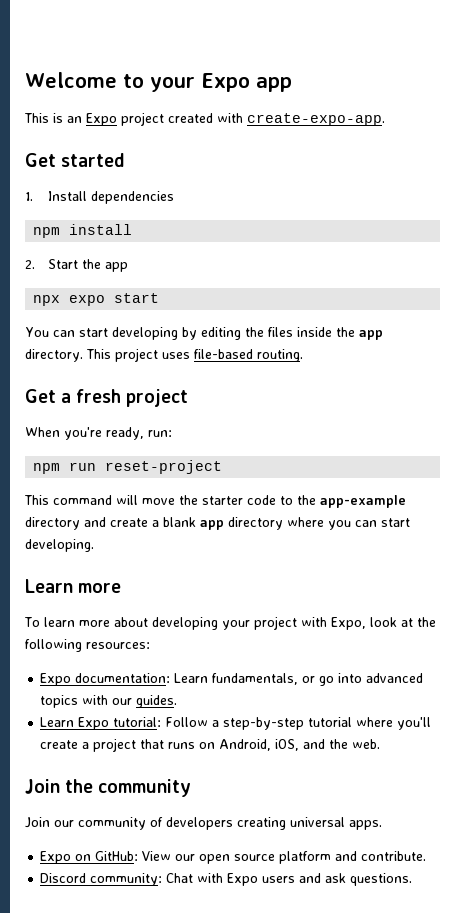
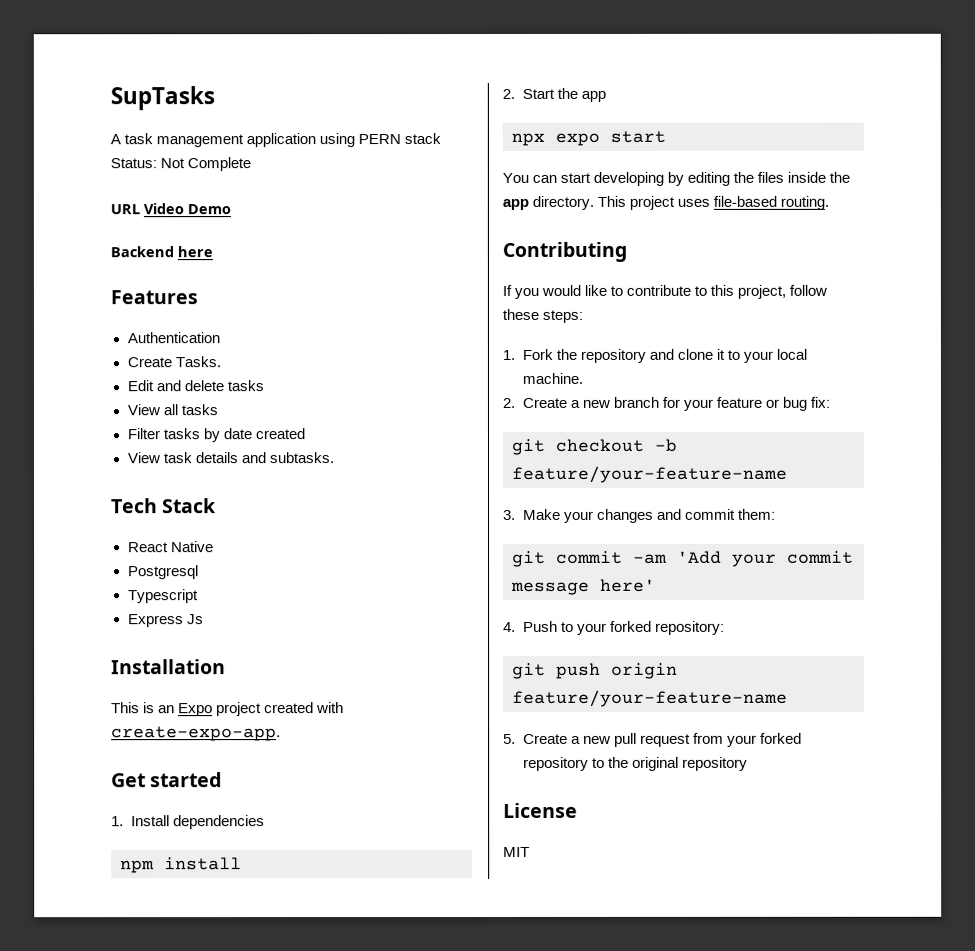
- Welcome to your Expo app
+ SupTasks
+ A task management application using PERN stack Status: Not Complete
+ URL Video Demo
+ Backend here
+ Features
+ Authentication
+ Create Tasks.
+ Edit and delete tasks
+ View all tasks
+ Filter tasks by date created
+ View task details and subtasks.
+ Tech Stack
+ React Native
+ Postgresql
+ Typescript
+ Express Js
+ Installation
- Get a fresh project
- When you're ready, run:
- npm run reset-project
- This command will move the starter code to the app-example directory and create a blank app directory where you can start developing.
- Learn more
- To learn more about developing your project with Expo, look at the following resources:
- Expo documentation: Learn fundamentals, or go into advanced topics with our guides.
- Learn Expo tutorial: Follow a step-by-step tutorial where you'll create a project that runs on Android, iOS, and the web.
- Join the community
- Join our community of developers creating universal apps.
- Expo on GitHub: View our open source platform and contribute.
- Discord community: Chat with Expo users and ask questions.
+ Contributing
+ If you would like to contribute to this project, follow these steps:
+ 1. Fork the repository and clone it to your local machine.
+ 2. Create a new branch for your feature or bug fix:
+ git checkout -b feature/your-feature-name
+ 3. Make your changes and commit them:
+ git commit -am 'Add your commit message here'
+ 4. Push to your forked repository:
+ git push origin feature/your-feature-name
+ 5. Create a new pull request from your forked repository to the original repository
+ License
+ MIT

